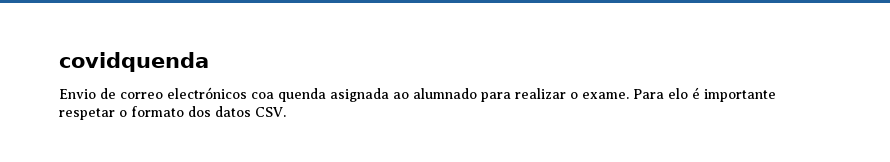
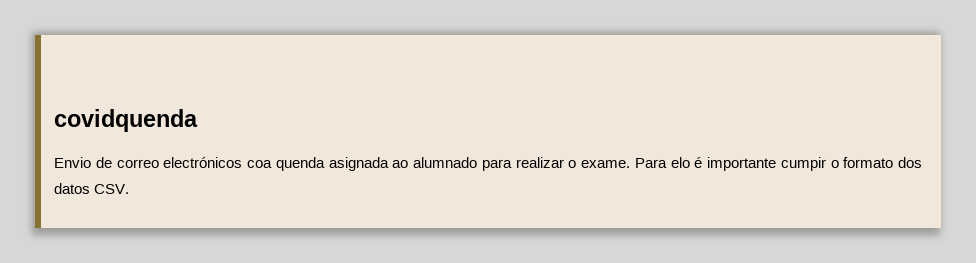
- Para elo é importante respetar o formato dos datos CSV.
+ Para elo é importante cumpir o formato dos datos CSV.

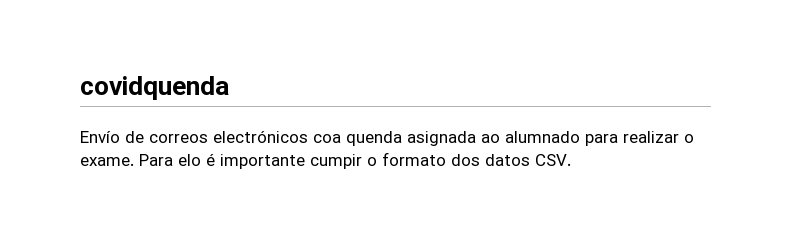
- Envio de correo electrónicos coa quenda asignada ao alumnado para realizar o exame.
+ Envío de correos electrónicos coa quenda asignada ao alumnado para realizar o exame.

